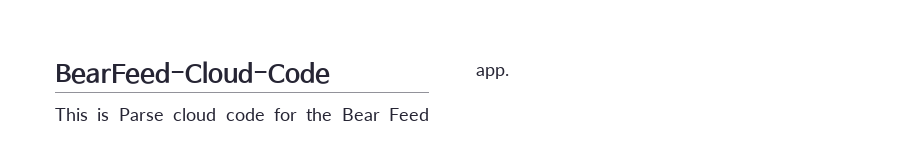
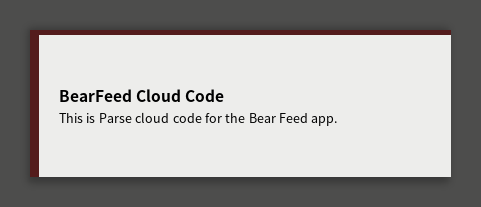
- BearFeed-Cloud-Code
+ BearFeed Cloud Code

